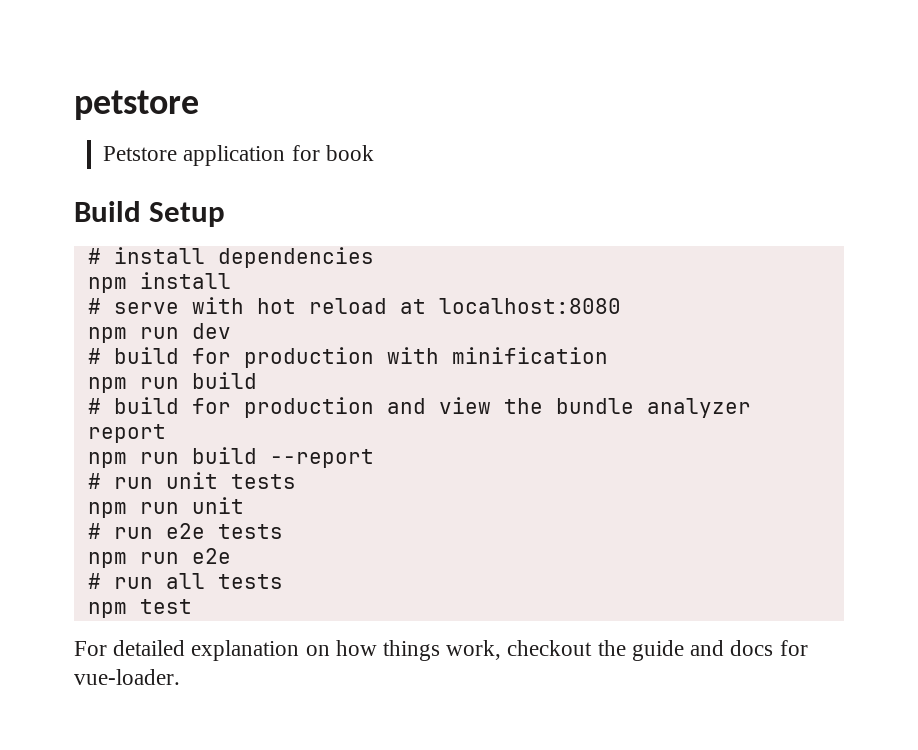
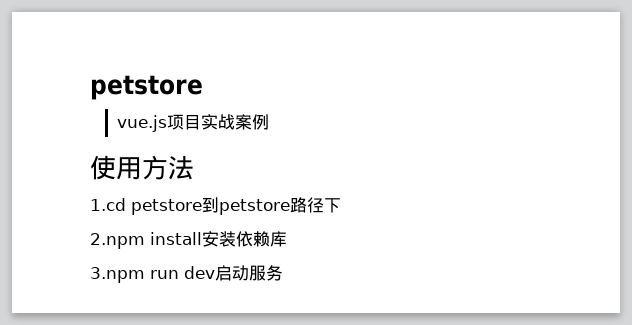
- Petstore application for book
- Build Setup
- # install dependencies
- npm install
- # serve with hot reload at localhost:8080
- npm run dev
- # build for production with minification
- npm run build
- # build for production and view the bundle analyzer report
- npm run build --report
- # run unit tests
- npm run unit
- # run e2e tests
- npm run e2e
- # run all tests
- npm test
- For detailed explanation on how things work, checkout the guide and docs for vue-loader.
+ vue.js项目实战案例
+ 使用方法
+ 1.cd petstore到petstore路径下
+ 2.npm install安装依赖库
+ 3.npm run dev启动服务

